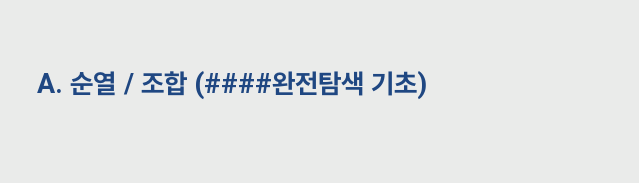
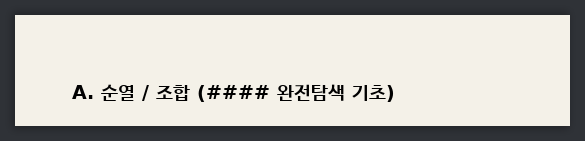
- A. 순열 / 조합 (####완전탐색 기초)
+ A. 순열 / 조합 (#### 완전탐색 기초)

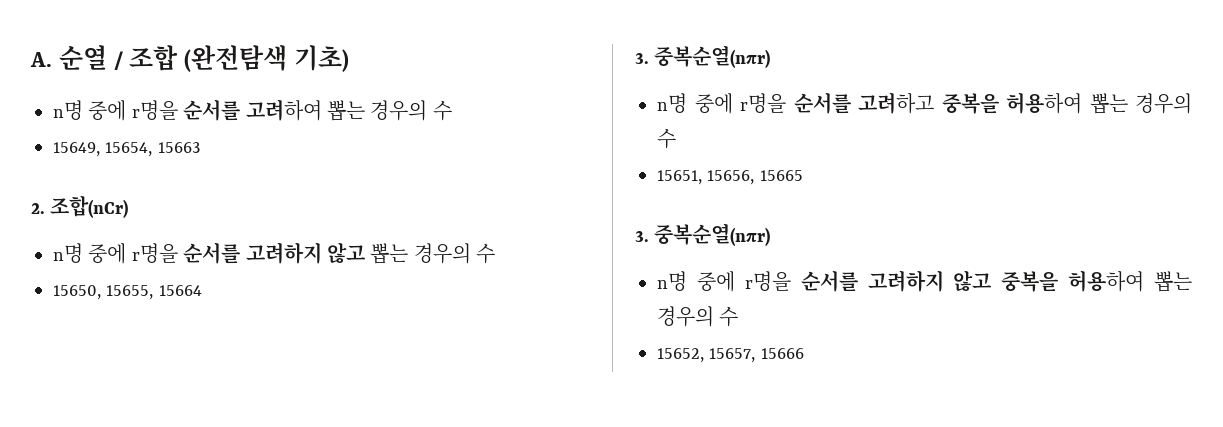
- A. 순열 / 조합 (#### 완전탐색 기초)
+ A. 순열 / 조합 (완전탐색 기초)
+ n명 중에 r명을 순서를 고려하여 뽑는 경우의 수
+ 15649, 15654, 15663
+ 2. 조합(nCr)
+ n명 중에 r명을 순서를 고려하지 않고 뽑는 경우의 수
+ 15650, 15655, 15664
+ 3. 중복순열(nπr)
+ n명 중에 r명을 순서를 고려하고 중복을 허용하여 뽑는 경우의 수
+ 15651, 15656, 15665
+ 3. 중복순열(nπr)
+ n명 중에 r명을 순서를 고려하지 않고 중복을 허용하여 뽑는 경우의 수
+ 15652, 15657, 15666

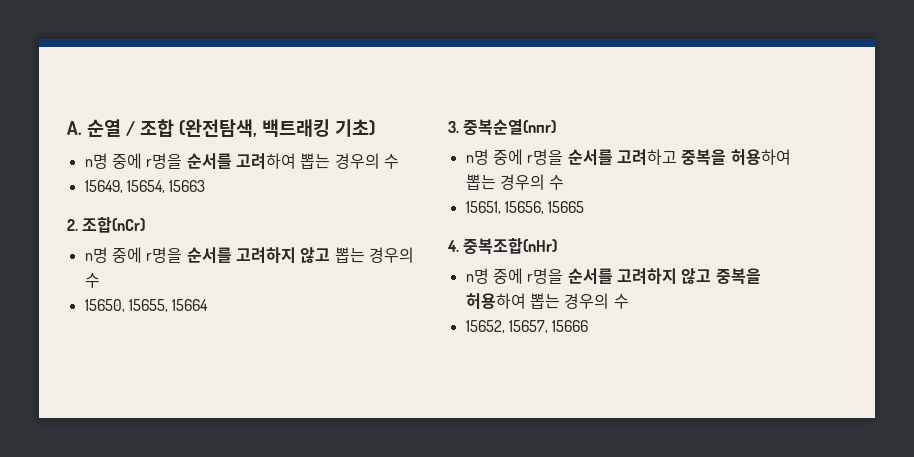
- A. 순열 / 조합 (완전탐색 기초)
+ A. 순열 / 조합 (완전탐색, 백트래킹 기초)
  15651, 15656, 15665
- 3. 중복순열(nπr)
+ 4. 중복조합(nHr)

